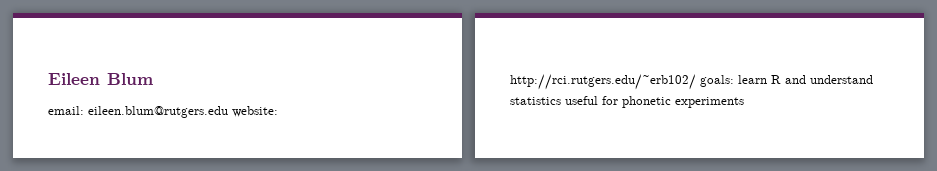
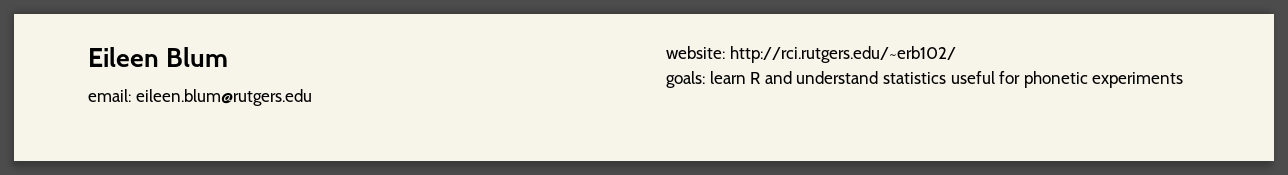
- email: eileen.blum@rutgers.edu website: http://rci.rutgers.edu/~erb102/ goals: learn R and understand statistics useful for phonetic experiments
+ email: eileen.blum@rutgers.edu
+ website: http://rci.rutgers.edu/~erb102/
+ goals: learn R and understand statistics useful for phonetic experiments

